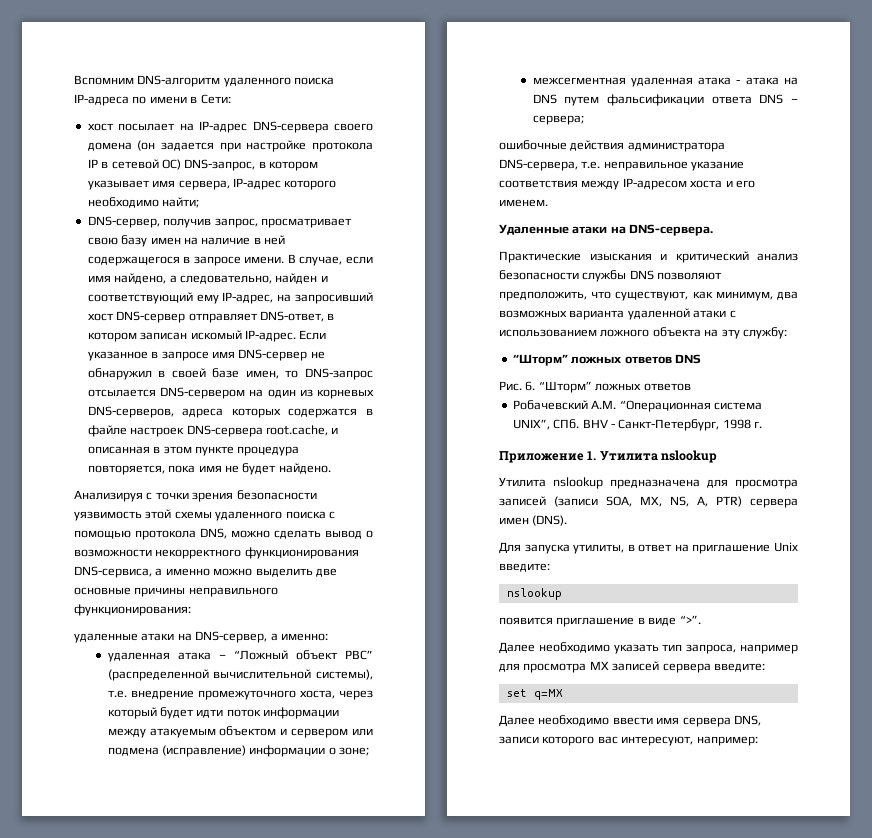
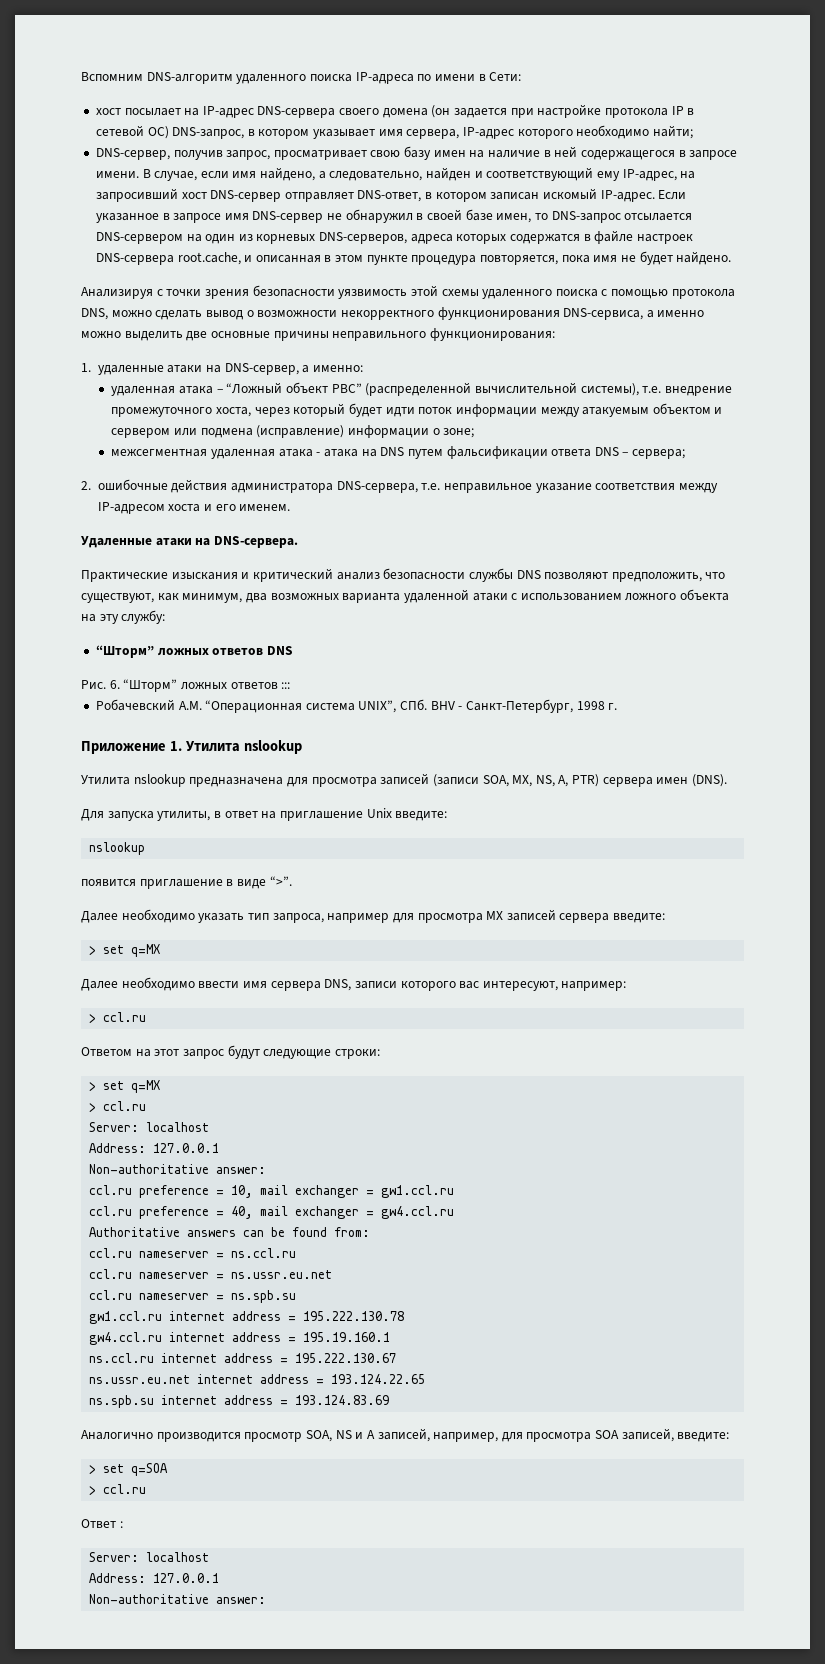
- удаленные атаки на DNS-сервер, а именно:
+ 1. удаленные атаки на DNS-сервер, а именно:
- ошибочные действия администратора DNS-сервера, т.е. неправильное указание соответствия между IP-адресом хоста и его именем.
+ 2. ошибочные действия администратора DNS-сервера, т.е. неправильное указание соответствия между IP-адресом хоста и его именем.
- Рис. 6. “Шторм” ложных ответов
+ Рис. 6. “Шторм” ложных ответов :::
  Далее необходимо указать тип запроса, например для просмотра MX записей сервера введите:
- set q=MX
+ > set q=MX
  Далее необходимо ввести имя сервера DNS, записи которого вас интересуют, например:
+ > ccl.ru
+ Ответом на этот запрос будут следующие строки:
+ > set q=MX
+ > ccl.ru
+ Server: localhost
+ Address: 127.0.0.1
+ Non-authoritative answer:
+ ccl.ru preference = 10, mail exchanger = gw1.ccl.ru
+ ccl.ru preference = 40, mail exchanger = gw4.ccl.ru
+ Authoritative answers can be found from:
+ ccl.ru nameserver = ns.ccl.ru
+ ccl.ru nameserver = ns.ussr.eu.net
+ ccl.ru nameserver = ns.spb.su
+ gw1.ccl.ru internet address = 195.222.130.78
+ gw4.ccl.ru internet address = 195.19.160.1
+ ns.ccl.ru internet address = 195.222.130.67
+ ns.ussr.eu.net internet address = 193.124.22.65
+ ns.spb.su internet address = 193.124.83.69
+ Аналогично производится просмотр SOA, NS и A записей, например, для просмотра SOA записей, введите:
+ > set q=SOA
+ > ccl.ru
+ Ответ :
+ Server: localhost
+ Address: 127.0.0.1
+ Non-authoritative answer:

